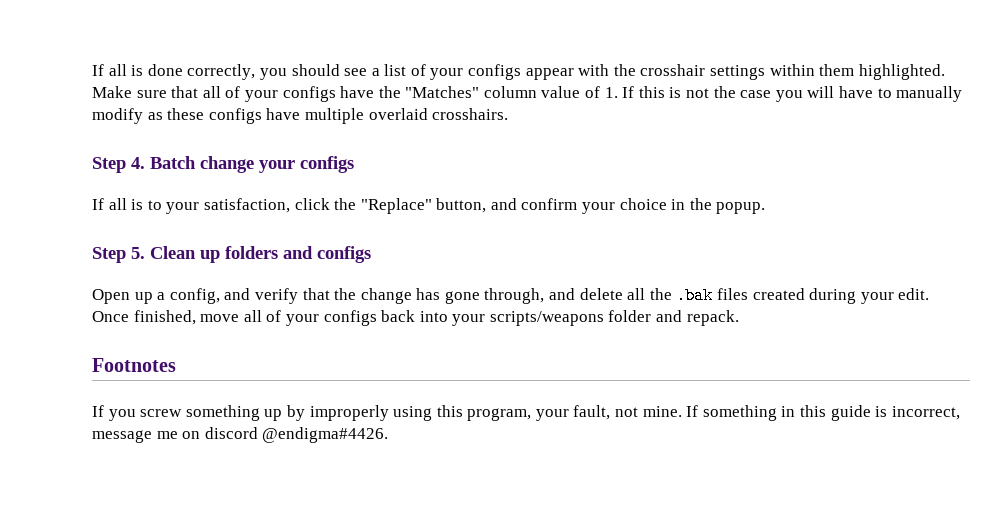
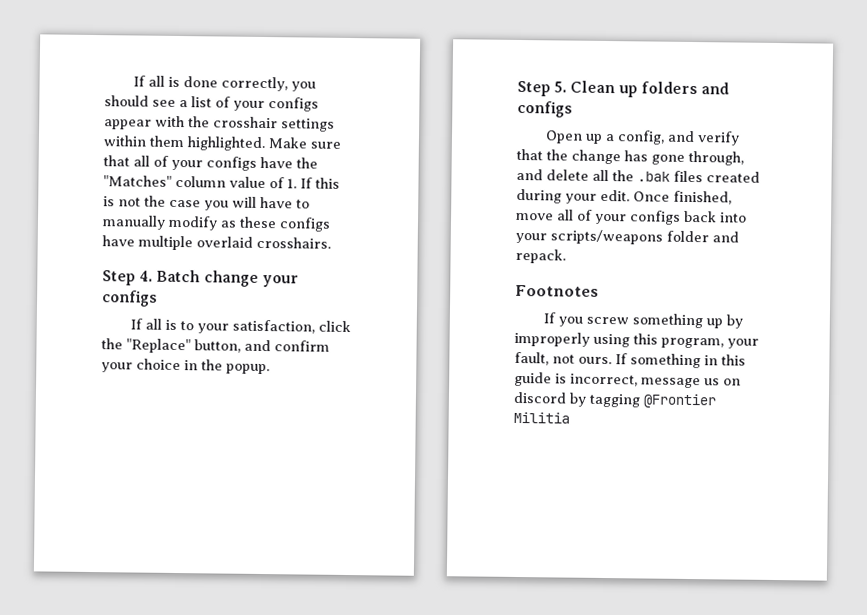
- If you screw something up by improperly using this program, your fault, not mine.
+ If you screw something up by improperly using this program, your fault, not ours.
- If something in this guide is incorrect, message me on discord @endigma#4426.
+ If something in this guide is incorrect, message us on discord by tagging @Frontier Militia

